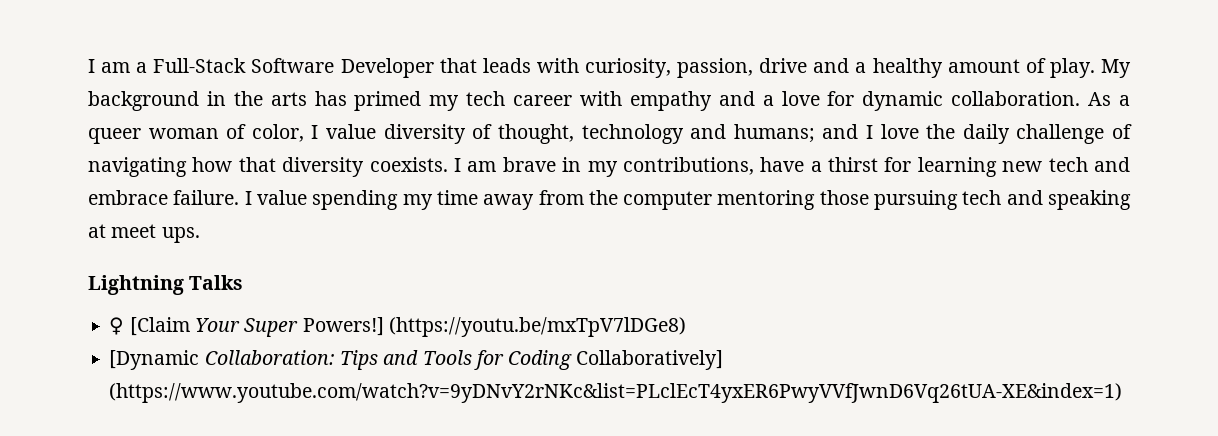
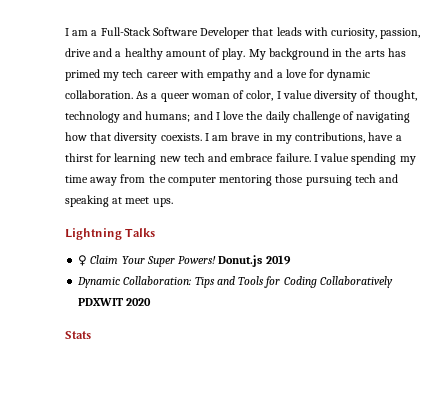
- ♀ [Claim Your Super Powers!] (https://youtu.be/mxTpV7lDGe8)
- [Dynamic Collaboration: Tips and Tools for Coding Collaboratively] (https://www.youtube.com/watch?v=9yDNvY2rNKc&list=PLclEcT4yxER6PwyVVfJwnD6Vq26tUA-XE&index=1)
+ ♀ Claim Your Super Powers! Donut.js 2019
+ Dynamic Collaboration: Tips and Tools for Coding Collaboratively PDXWIT 2020
+ Stats

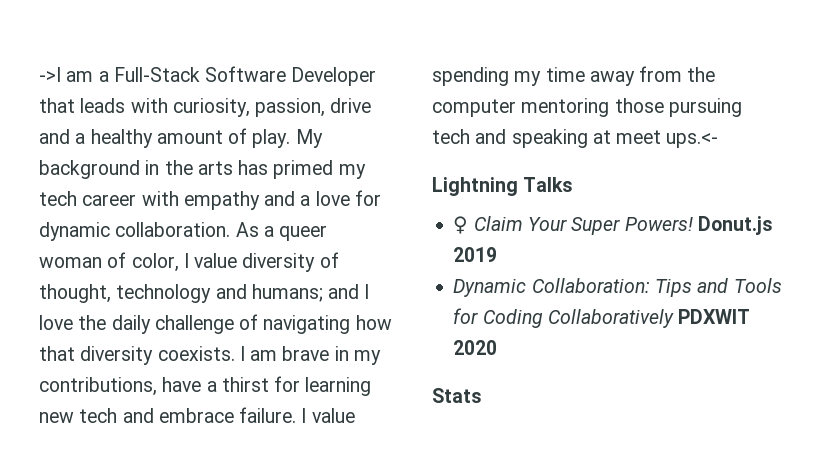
- I am a Full-Stack Software Developer that leads with curiosity, passion, drive and a healthy amount of play.
+ ->I am a Full-Stack Software Developer that leads with curiosity, passion, drive and a healthy amount of play.
- I value spending my time away from the computer mentoring those pursuing tech and speaking at meet ups.
+ I value spending my time away from the computer mentoring those pursuing tech and speaking at meet ups.<-

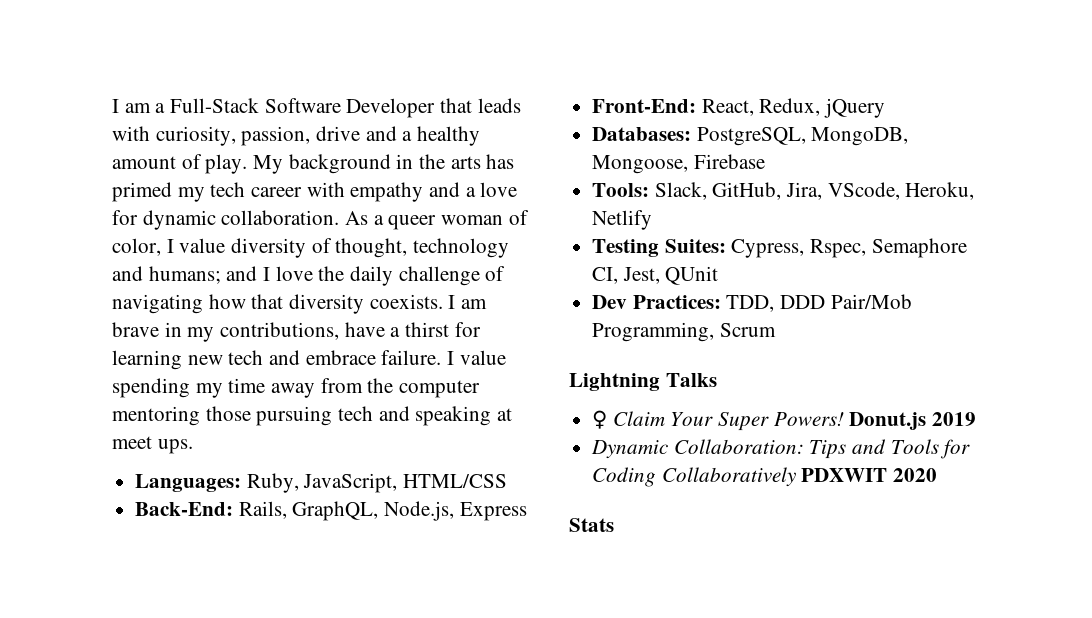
- ->I am a Full-Stack Software Developer that leads with curiosity, passion, drive and a healthy amount of play.
+ I am a Full-Stack Software Developer that leads with curiosity, passion, drive and a healthy amount of play.
- I value spending my time away from the computer mentoring those pursuing tech and speaking at meet ups.<-
+ I value spending my time away from the computer mentoring those pursuing tech and speaking at meet ups.
+ Languages: Ruby, JavaScript, HTML/CSS
+ Back-End: Rails, GraphQL, Node.js, Express
+ Front-End: React, Redux, jQuery
+ Databases: PostgreSQL, MongoDB, Mongoose, Firebase
+ Tools: Slack, GitHub, Jira, VScode, Heroku, Netlify
+ Testing Suites: Cypress, Rspec, Semaphore CI, Jest, QUnit
+ Dev Practices: TDD, DDD Pair/Mob Programming, Scrum

